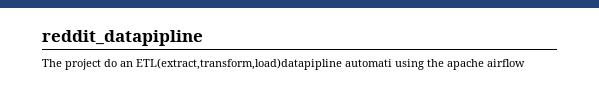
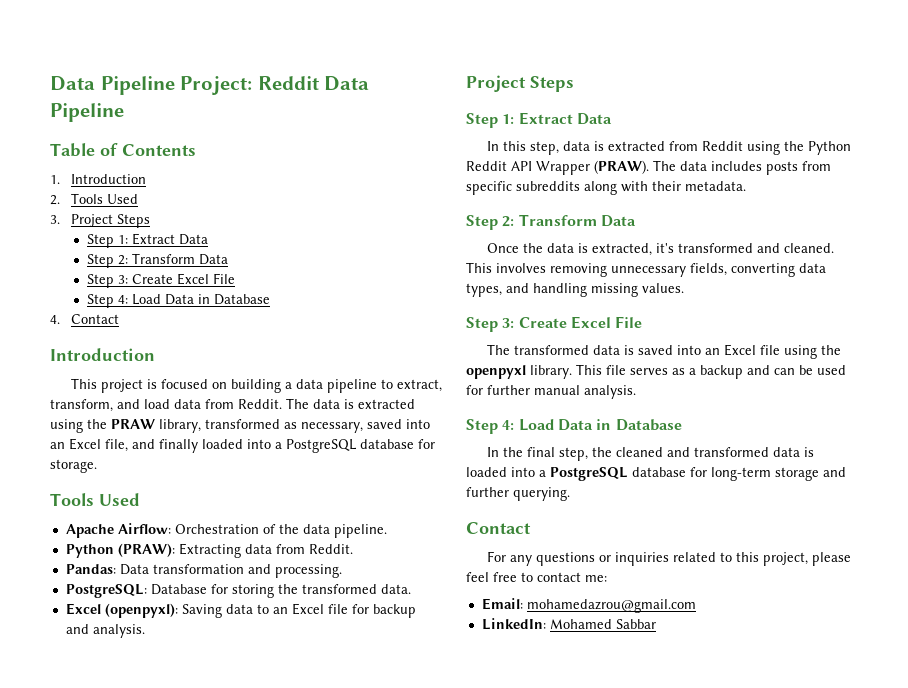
- reddit_datapipline
- The project do an ETL(extract,transform,load)datapipline automati using the apache airflow
+ Data Pipeline Project: Reddit Data Pipeline
+ Table of Contents
+ 1. Introduction
+ 2. Tools Used
+ 3. Project Steps
+ Step 1: Extract Data
+ Step 2: Transform Data
+ Step 3: Create Excel File
+ Step 4: Load Data in Database
+ 4. Contact
+ Introduction
+ This project is focused on building a data pipeline to extract, transform, and load data from Reddit. The data is extracted using the PRAW library, transformed as necessary, saved into an Excel file, and finally loaded into a PostgreSQL database for storage.
+ Tools Used
+ Apache Airflow: Orchestration of the data pipeline.
+ Python (PRAW): Extracting data from Reddit.
+ Pandas: Data transformation and processing.
+ PostgreSQL: Database for storing the transformed data.
+ Excel (openpyxl): Saving data to an Excel file for backup and analysis.
+ Project Steps
+ Step 1: Extract Data
+ In this step, data is extracted from Reddit using the Python Reddit API Wrapper (PRAW). The data includes posts from specific subreddits along with their metadata.
+ Step 2: Transform Data
+ Once the data is extracted, it's transformed and cleaned. This involves removing unnecessary fields, converting data types, and handling missing values.
+ Step 3: Create Excel File
+ The transformed data is saved into an Excel file using the openpyxl library. This file serves as a backup and can be used for further manual analysis.
+ Step 4: Load Data in Database
+ In the final step, the cleaned and transformed data is loaded into a PostgreSQL database for long-term storage and further querying.
+ Contact
+ For any questions or inquiries related to this project, please feel free to contact me:
+ Email: mohamedazrou@gmail.com
+ LinkedIn: Mohamed Sabbar

